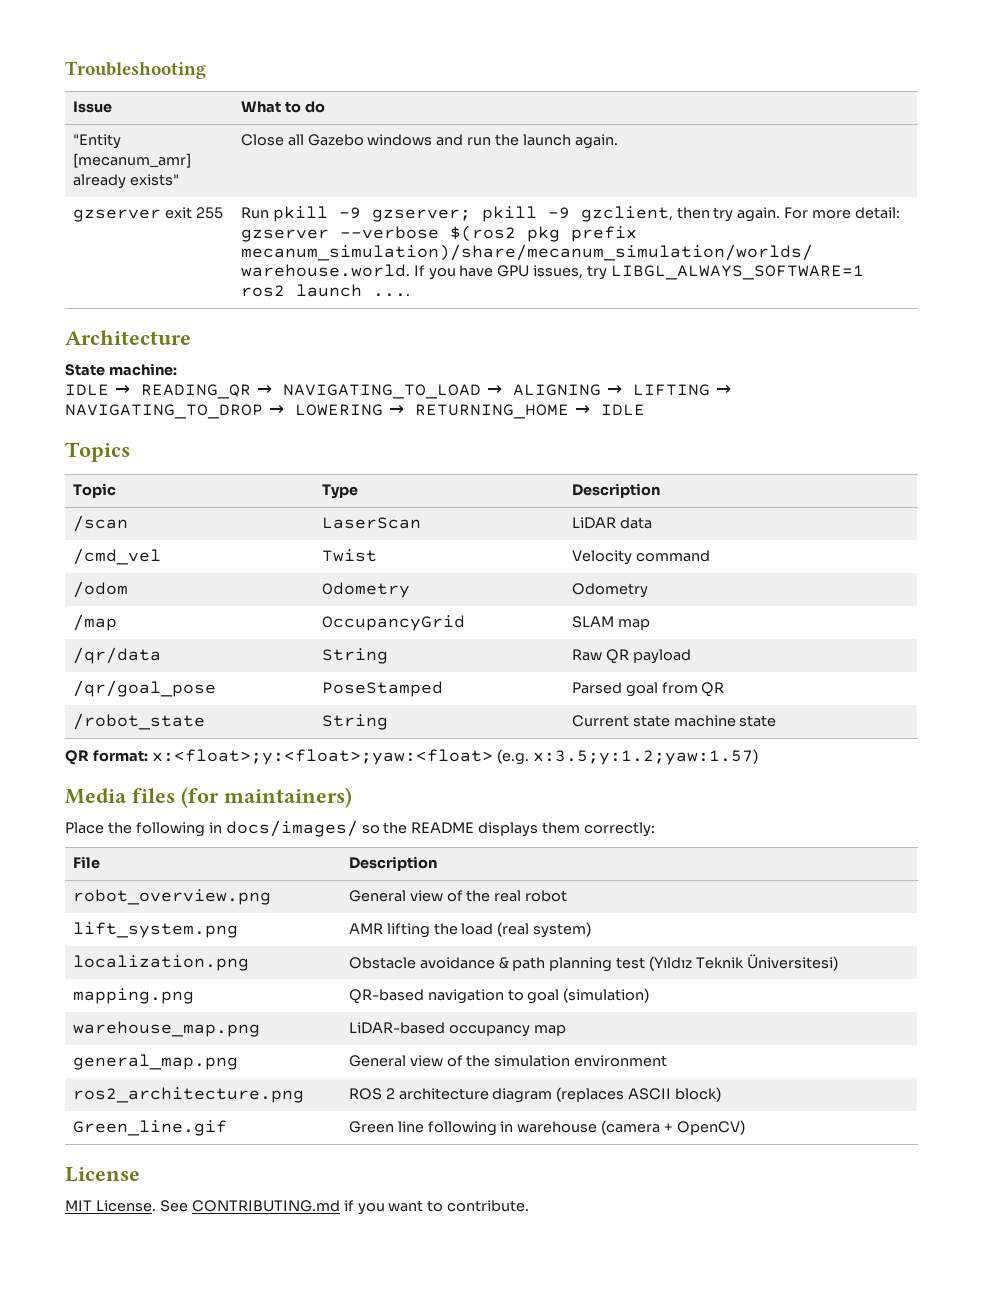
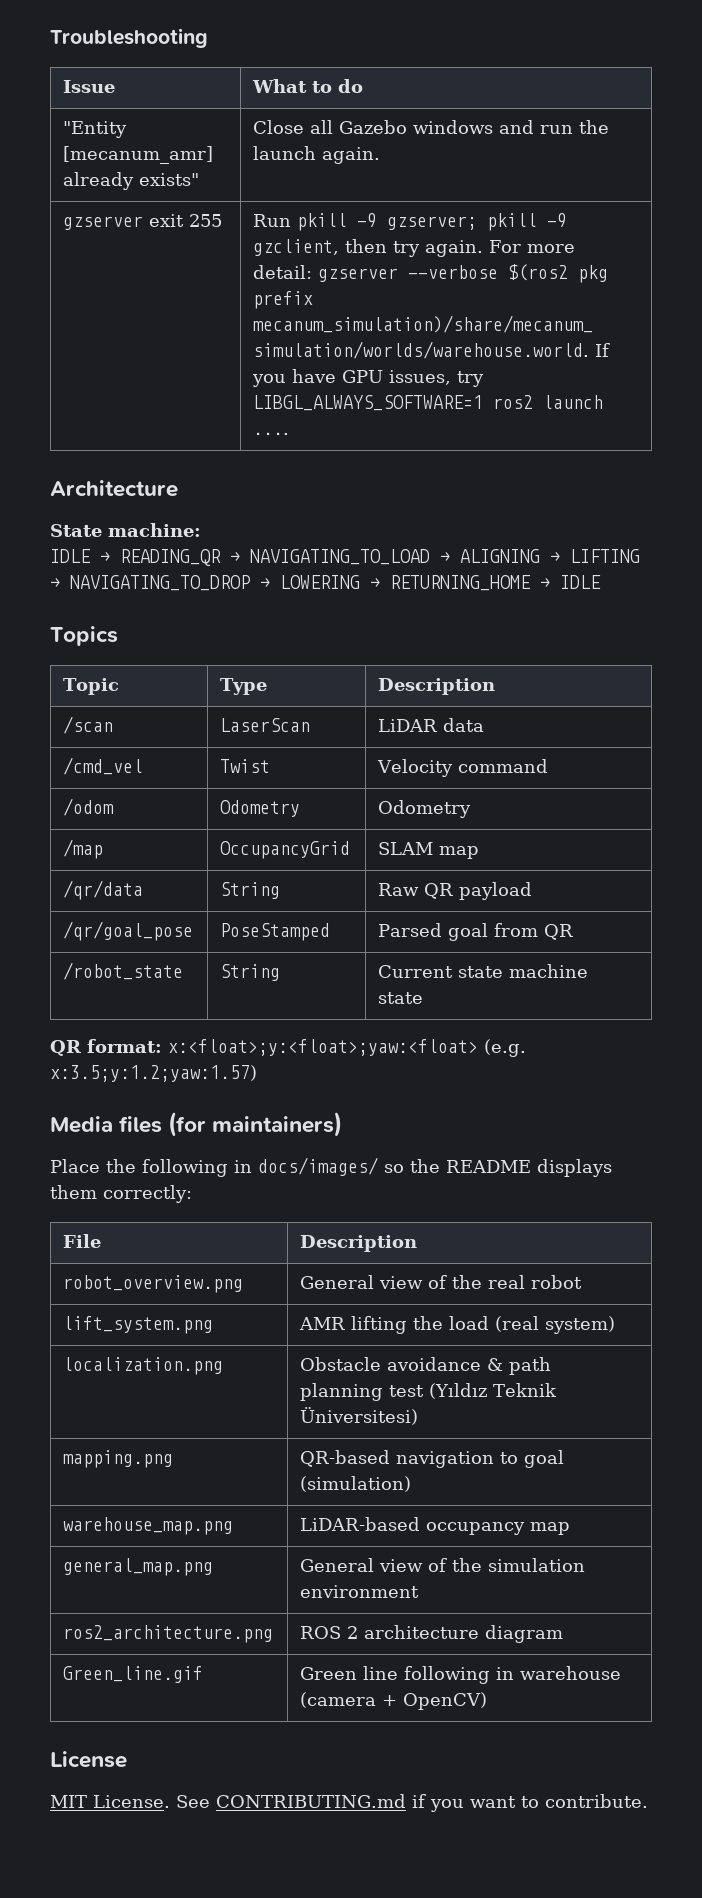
- ros2_architecture.png | ROS 2 architecture diagram (replaces ASCII block)
+ ros2_architecture.png | ROS 2 architecture diagram

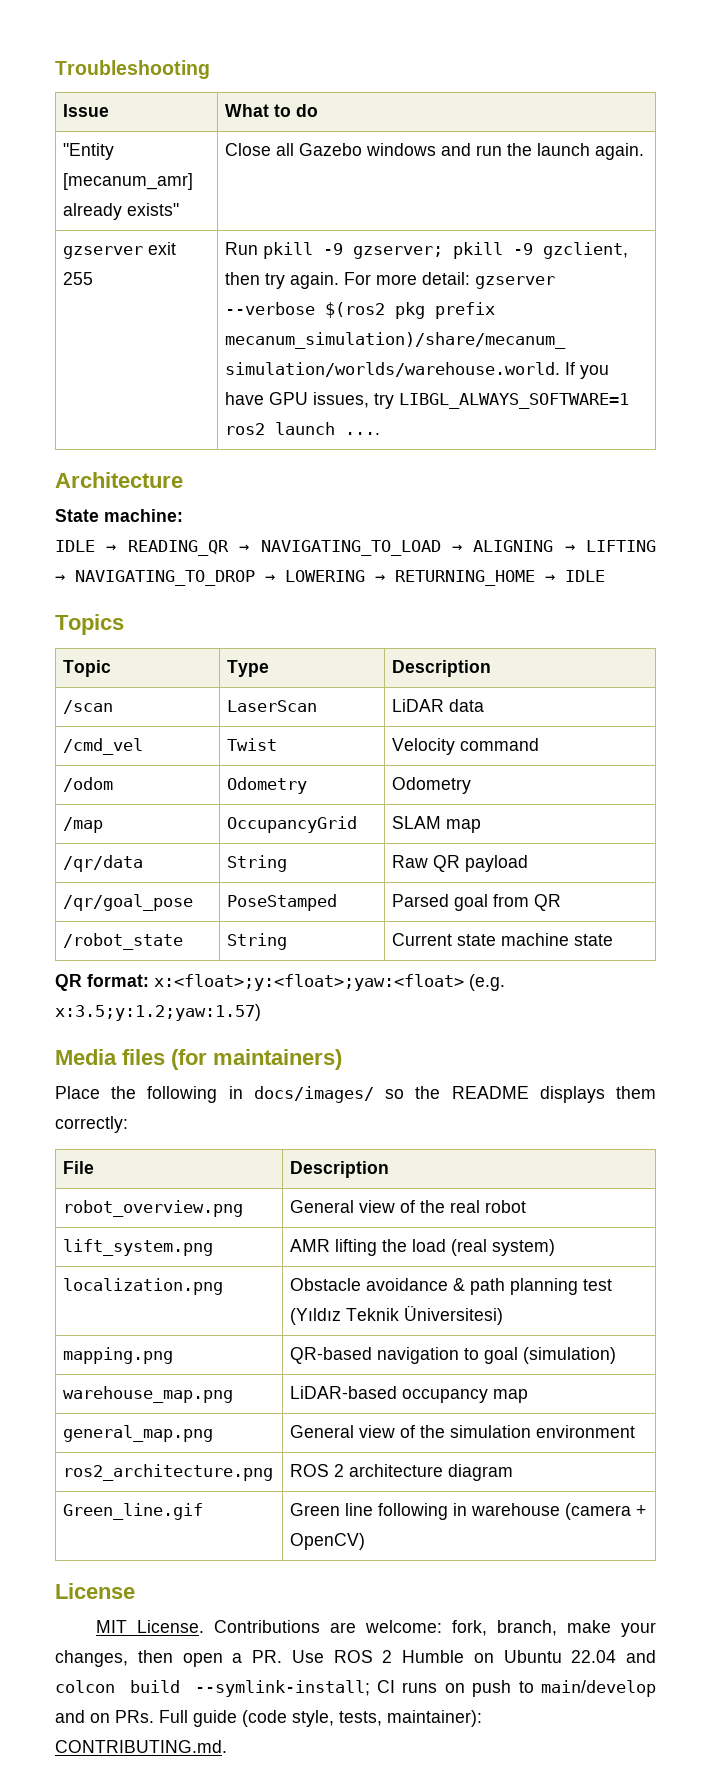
- See CONTRIBUTING.md if you want to contribute.
+ Contributions are welcome: fork, branch, make your changes, then open a PR. Use ROS 2 Humble on Ubuntu 22.04 and colcon build --symlink-install; CI runs on push to main/develop and on PRs. Full guide (code style, tests, maintainer): CONTRIBUTING.md.

